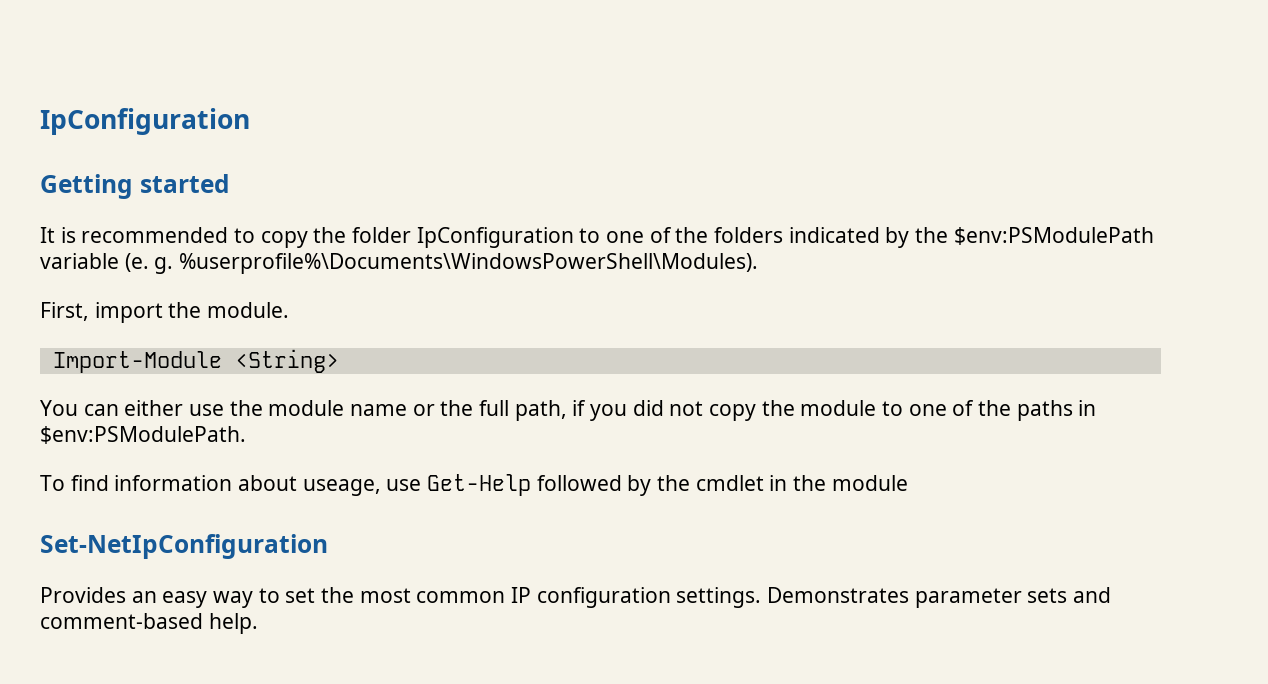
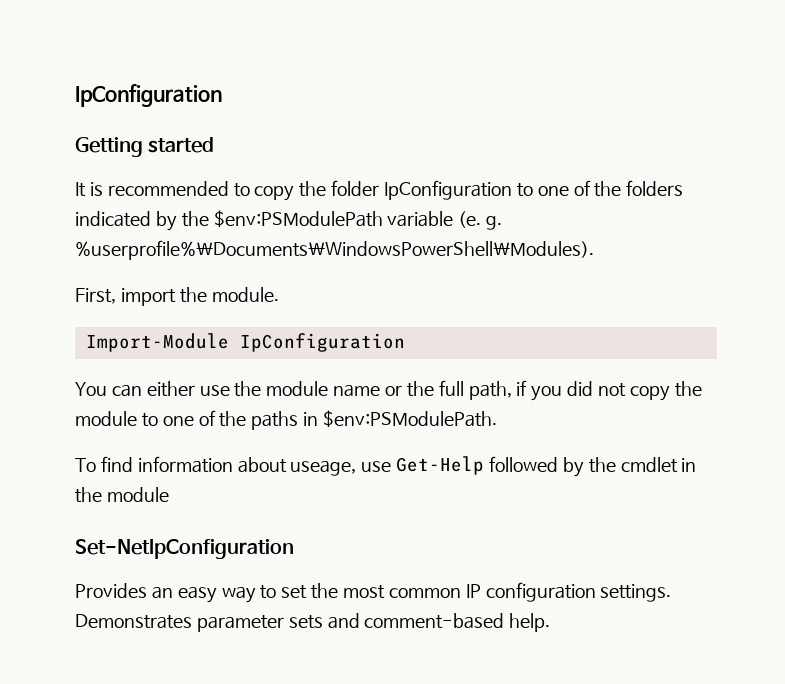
- Import-Module <String>
+ Import-Module IpConfiguration

